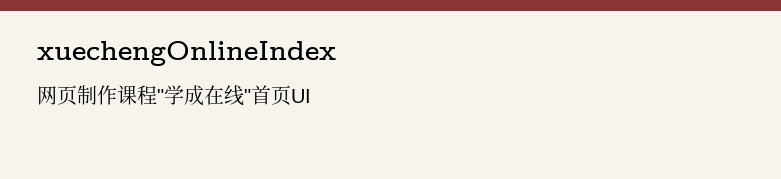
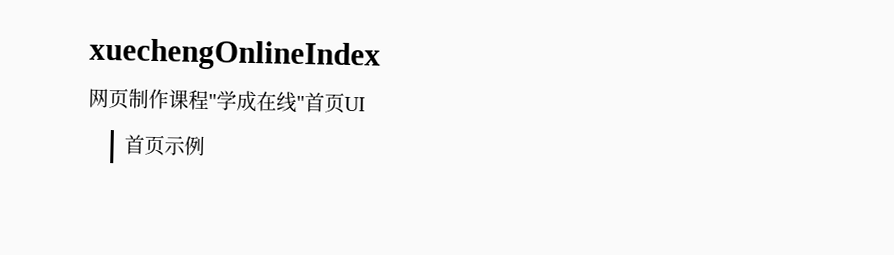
+ 首页示例

